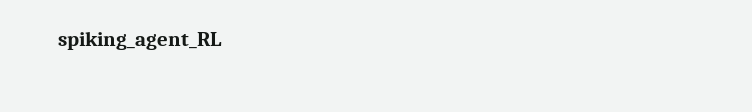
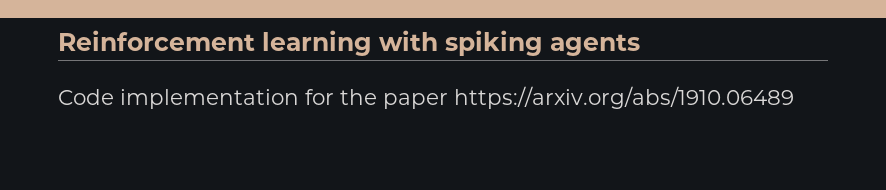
- spiking_agent_RL
+ Reinforcement learning with spiking agents
+ Code implementation for the paper https://arxiv.org/abs/1910.06489

